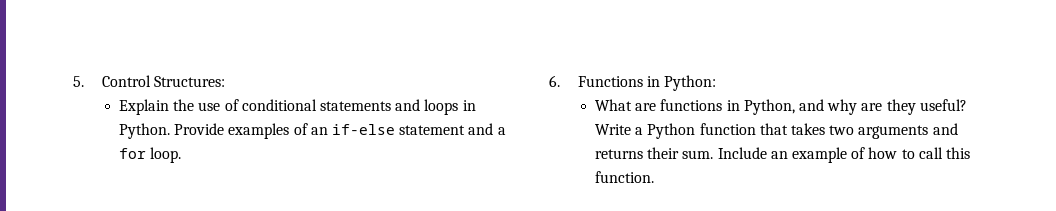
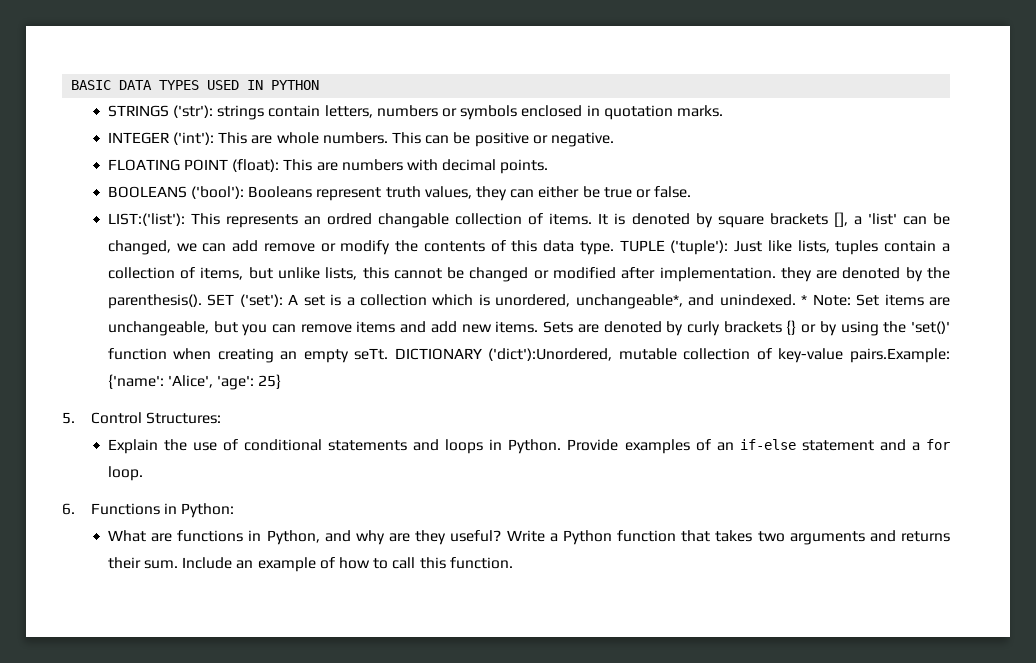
+ BASIC DATA TYPES USED IN PYTHON
+ STRINGS ('str'): strings contain letters, numbers or symbols enclosed in quotation marks.
+ INTEGER ('int'): This are whole numbers. This can be positive or negative.
+ FLOATING POINT (float): This are numbers with decimal points.
+ BOOLEANS ('bool'): Booleans represent truth values, they can either be true or false.
+ LIST:('list'): This represents an ordred changable collection of items. It is denoted by square brackets [], a 'list' can be changed, we can add remove or modify the contents of this data type. TUPLE ('tuple'): Just like lists, tuples contain a collection of items, but unlike lists, this cannot be changed or modified after implementation. they are denoted by the parenthesis(). SET ('set'): A set is a collection which is unordered, unchangeable*, and unindexed. * Note: Set items are unchangeable, but you can remove items and add new items. Sets are denoted by curly brackets {} or by using the 'set()' function when creating an empty seTt. DICTIONARY ('dict'):Unordered, mutable collection of key-value pairs.Example: {'name': 'Alice', 'age': 25}

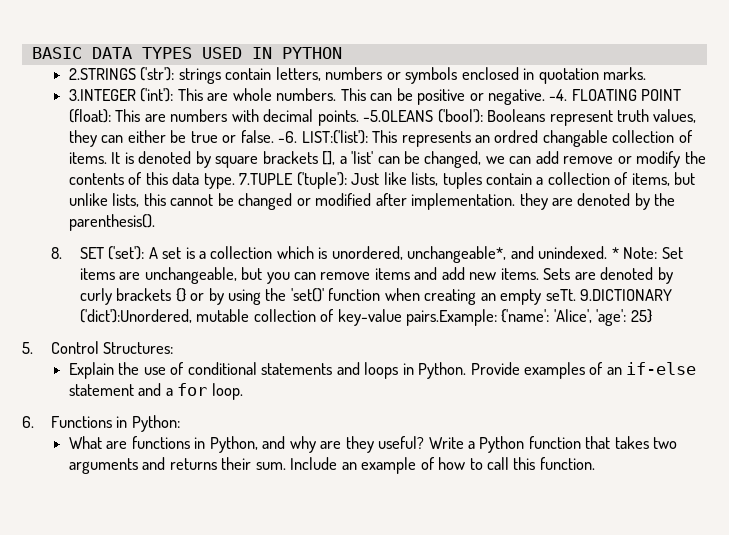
- STRINGS ('str'): strings contain letters, numbers or symbols enclosed in quotation marks.
+ 2.STRINGS ('str'): strings contain letters, numbers or symbols enclosed in quotation marks.
- INTEGER ('int'): This are whole numbers.
+ 3.INTEGER ('int'): This are whole numbers.
- This can be positive or negative.
- FLOATING POINT (float): This are numbers with decimal points.
- BOOLEANS ('bool'): Booleans represent truth values, they can either be true or false.
- LIST:('list'): This represents an ordred changable collection of items.
+ This can be positive or negative. -4. FLOATING POINT (float): This are numbers with decimal points. -5.OLEANS ('bool'): Booleans represent truth values, they can either be true or false. -6. LIST:('list'): This represents an ordred changable collection of items.
- TUPLE ('tuple'): Just like lists, tuples contain a collection of items, but unlike lists, this cannot be changed or modified after implementation. they are denoted by the parenthesis(). SET ('set'): A set is a collection which is unordered, unchangeable*, and unindexed.
+ 7.TUPLE ('tuple'): Just like lists, tuples contain a collection of items, but unlike lists, this cannot be changed or modified after implementation. they are denoted by the parenthesis().
+ 8. SET ('set'): A set is a collection which is unordered, unchangeable*, and unindexed.
- DICTIONARY ('dict'):Unordered, mutable collection of key-value pairs.Example: {'name': 'Alice', 'age': 25}
+ 9.DICTIONARY ('dict'):Unordered, mutable collection of key-value pairs.Example: {'name': 'Alice', 'age': 25}

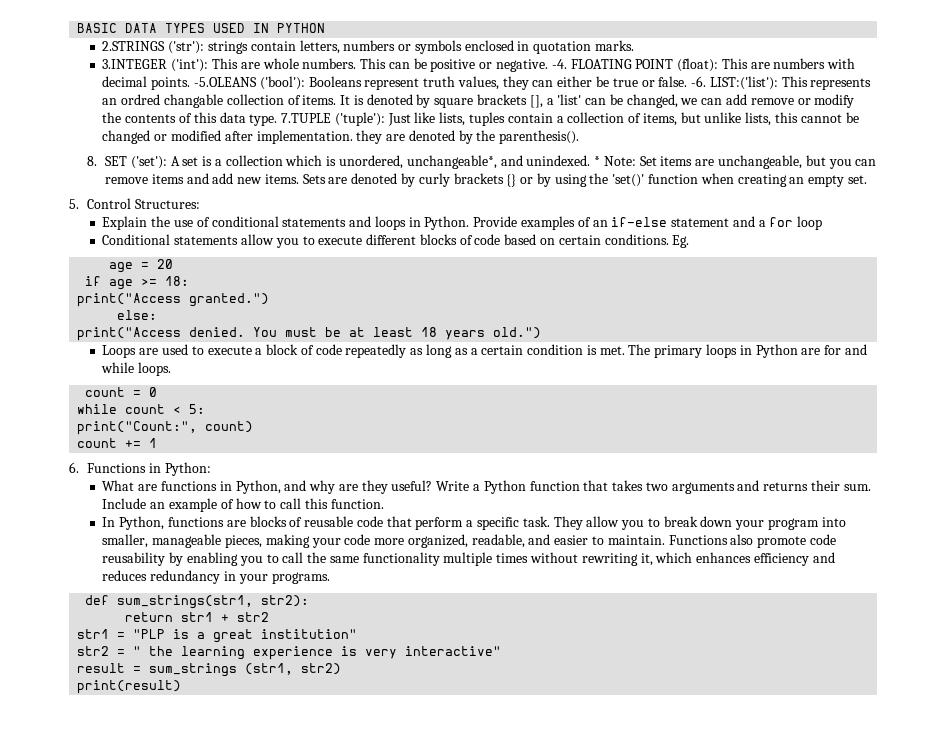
- Sets are denoted by curly brackets {} or by using the 'set()' function when creating an empty seTt. 9.DICTIONARY ('dict'):Unordered, mutable collection of key-value pairs.Example: {'name': 'Alice', 'age': 25}
+ Sets are denoted by curly brackets {} or by using the 'set()' function when creating an empty set.
- Provide examples of an if-else statement and a for loop.
+ Provide examples of an if-else statement and a for loop
+ Conditional statements allow you to execute different blocks of code based on certain conditions. Eg.
+ age = 20
+ if age >= 18:
+ print("Access granted.")
+ else:
+ print("Access denied. You must be at least 18 years old.")
+ Loops are used to execute a block of code repeatedly as long as a certain condition is met. The primary loops in Python are for and while loops.
+ count = 0
+ while count < 5:
+ print("Count:", count)
+ count += 1
+ In Python, functions are blocks of reusable code that perform a specific task. They allow you to break down your program into smaller, manageable pieces, making your code more organized, readable, and easier to maintain. Functions also promote code reusability by enabling you to call the same functionality multiple times without rewriting it, which enhances efficiency and reduces redundancy in your programs.
+ def sum_strings(str1, str2):
+ return str1 + str2
+ str1 = "PLP is a great institution"
+ str2 = " the learning experience is very interactive"
+ result = sum_strings (str1, str2)
+ print(result)

